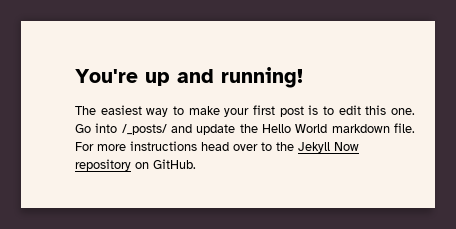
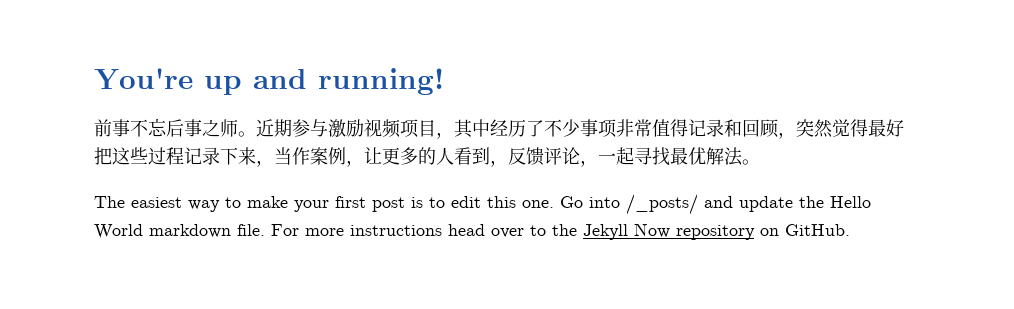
+ 前事不忘后事之师。近期参与激励视频项目，其中经历了不少事项非常值得记录和回顾，突然觉得最好把这些过程记录下来，当作案例，让更多的人看到，反馈评论，一起寻找最优解法。

